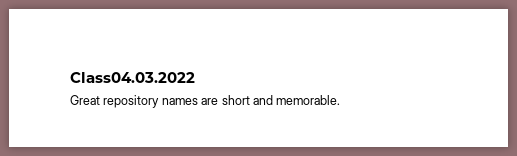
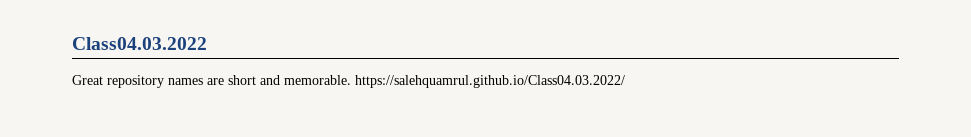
- Great repository names are short and memorable.
+ Great repository names are short and memorable. https://salehquamrul.github.io/Class04.03.2022/

